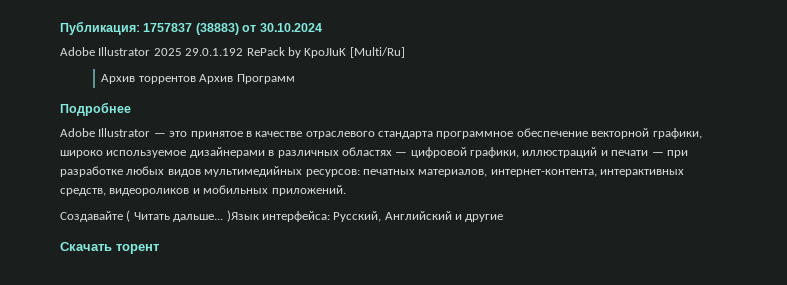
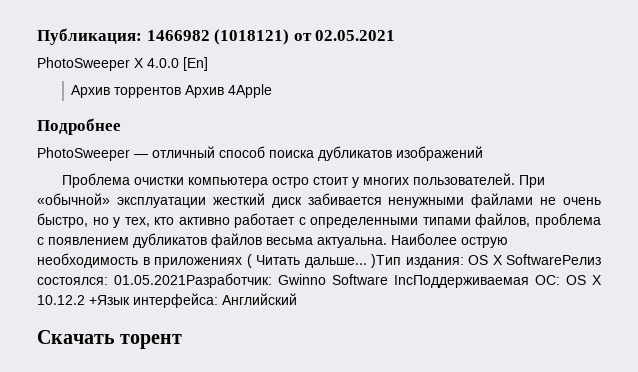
- Публикация: 1757837 (38883) от 30.10.2024
- Adobe Illustrator 2025 29.0.1.192 RePack by KpoJIuK [Multi/Ru]
+ Публикация: 1466982 (1018121) от 02.05.2021
+ PhotoSweeper X 4.0.0 [En]
- Архив торрентов Архив Программ
+ Архив торрентов Архив 4Apple
- Adobe Illustrator — это принятое в качестве отраслевого стандарта программное обеспечение векторной графики, широко используемое дизайнерами в различных областях — цифровой графики, иллюстраций и печати — при разработке любых видов мультимедийных ресурсов: печатных материалов, интернет-контента, интерактивных средств, видеороликов и мобильных приложений.
- Создавайте ( Читать дальше... )Язык интерфейса: Русский, Английский и другие
+ PhotoSweeper — отличный способ поиска дубликатов изображений
+ Проблема очистки компьютера остро стоит у многих пользователей. При «обычной» эксплуатации жесткий диск забивается ненужными файлами не очень быстро, но у тех, кто активно работает с определенными типами файлов, проблема с появлением дубликатов файлов весьма актуальна. Наиболее острую необходимость в приложениях ( Читать дальше... )Тип издания: OS X SoftwareРелиз состоялся: 01.05.2021Разработчик: Gwinno Software IncПоддерживаемая ОС: OS X 10.12.2 +Язык интерфейса: Английский

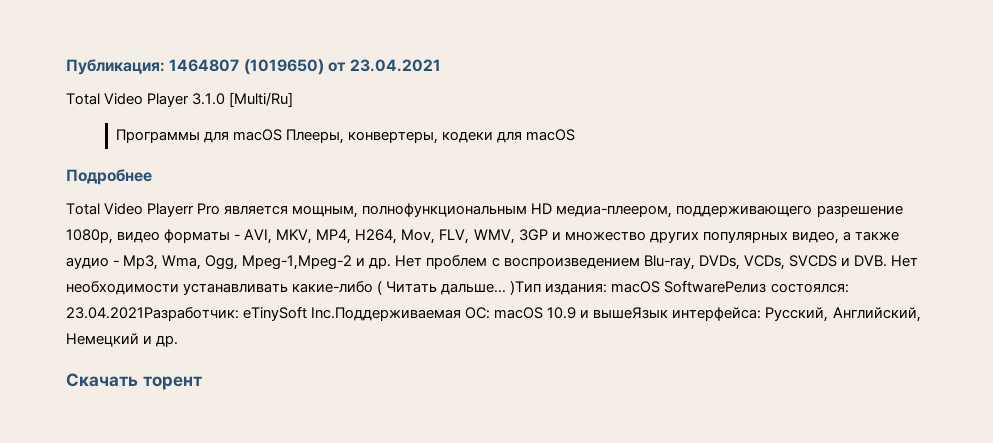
- Публикация: 1466982 (1018121) от 02.05.2021
- PhotoSweeper X 4.0.0 [En]
- Архив торрентов Архив 4Apple
+ Публикация: 1464807 (1019650) от 23.04.2021
+ Total Video Player 3.1.0 [Multi/Ru]
+ Программы для macOS Плееры, конвертеры, кодеки для macOS
  Подробнее
- PhotoSweeper — отличный способ поиска дубликатов изображений
- Проблема очистки компьютера остро стоит у многих пользователей. При «обычной» эксплуатации жесткий диск забивается ненужными файлами не очень быстро, но у тех, кто активно работает с определенными типами файлов, проблема с появлением дубликатов файлов весьма актуальна. Наиболее острую необходимость в приложениях ( Читать дальше... )Тип издания: OS X SoftwareРелиз состоялся: 01.05.2021Разработчик: Gwinno Software IncПоддерживаемая ОС: OS X 10.12.2 +Язык интерфейса: Английский
+ Total Video Playerr Pro является мощным, полнофункциональным HD медиа-плеером, поддерживающего разрешение 1080p, видео форматы - AVI, MKV, MP4, H264, Mov, FLV, WMV, 3GP и множество других популярных видео, а также аудио - Mp3, Wma, Ogg, Mpeg-1,Mpeg-2 и др. Нет проблем с воспроизведением Blu-ray, DVDs, VCDs, SVCDS и DVB. Нет необходимости устанавливать какие-либо ( Читать дальше... )Тип издания: macOS SoftwareРелиз состоялся: 23.04.2021Разработчик: eTinySoft Inc.Поддерживаемая ОС: macOS 10.9 и вышеЯзык интерфейса: Русский, Английский, Немецкий и др.

